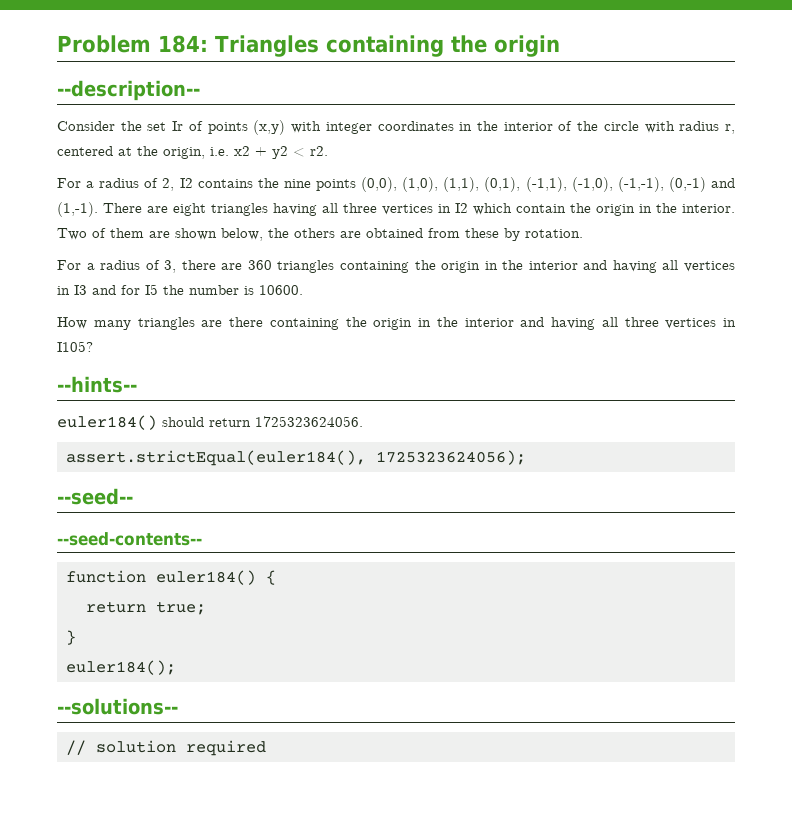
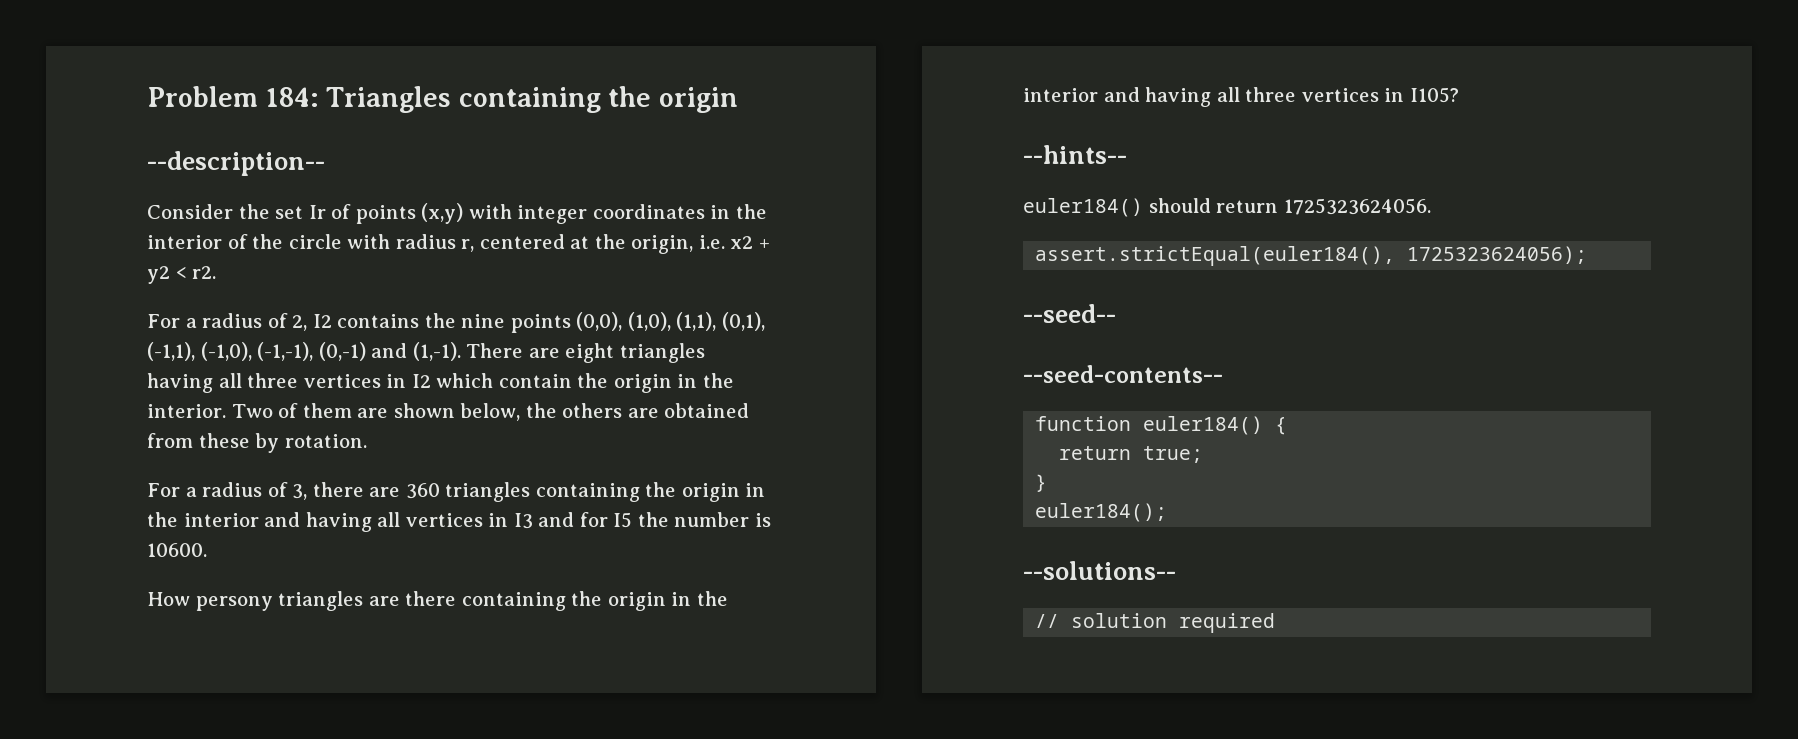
- How many triangles are there containing the origin in the interior and having all three vertices in I105?
+ How persony triangles are there containing the origin in the interior and having all three vertices in I105?

